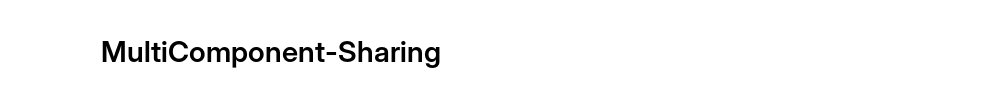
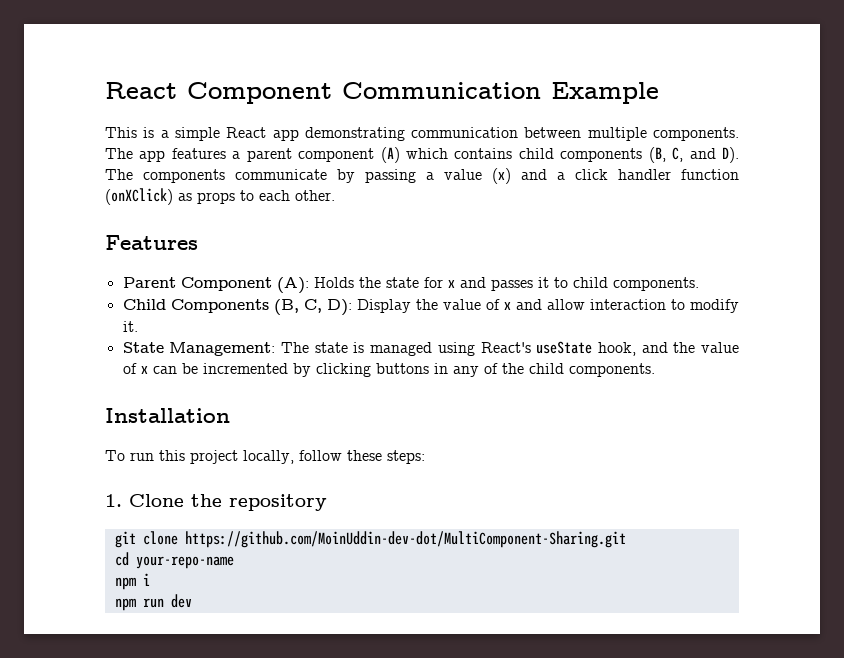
- MultiComponent-Sharing
+ React Component Communication Example
+ This is a simple React app demonstrating communication between multiple components. The app features a parent component (A) which contains child components (B, C, and D). The components communicate by passing a value (x) and a click handler function (onXClick) as props to each other.
+ Features
+ Parent Component (A): Holds the state for x and passes it to child components.
+ Child Components (B, C, D): Display the value of x and allow interaction to modify it.
+ State Management: The state is managed using React's useState hook, and the value of x can be incremented by clicking buttons in any of the child components.
+ Installation
+ To run this project locally, follow these steps:
+ 1. Clone the repository
+ git clone https://github.com/MoinUddin-dev-dot/MultiComponent-Sharing.git
+ cd your-repo-name
+ npm i
+ npm run dev

